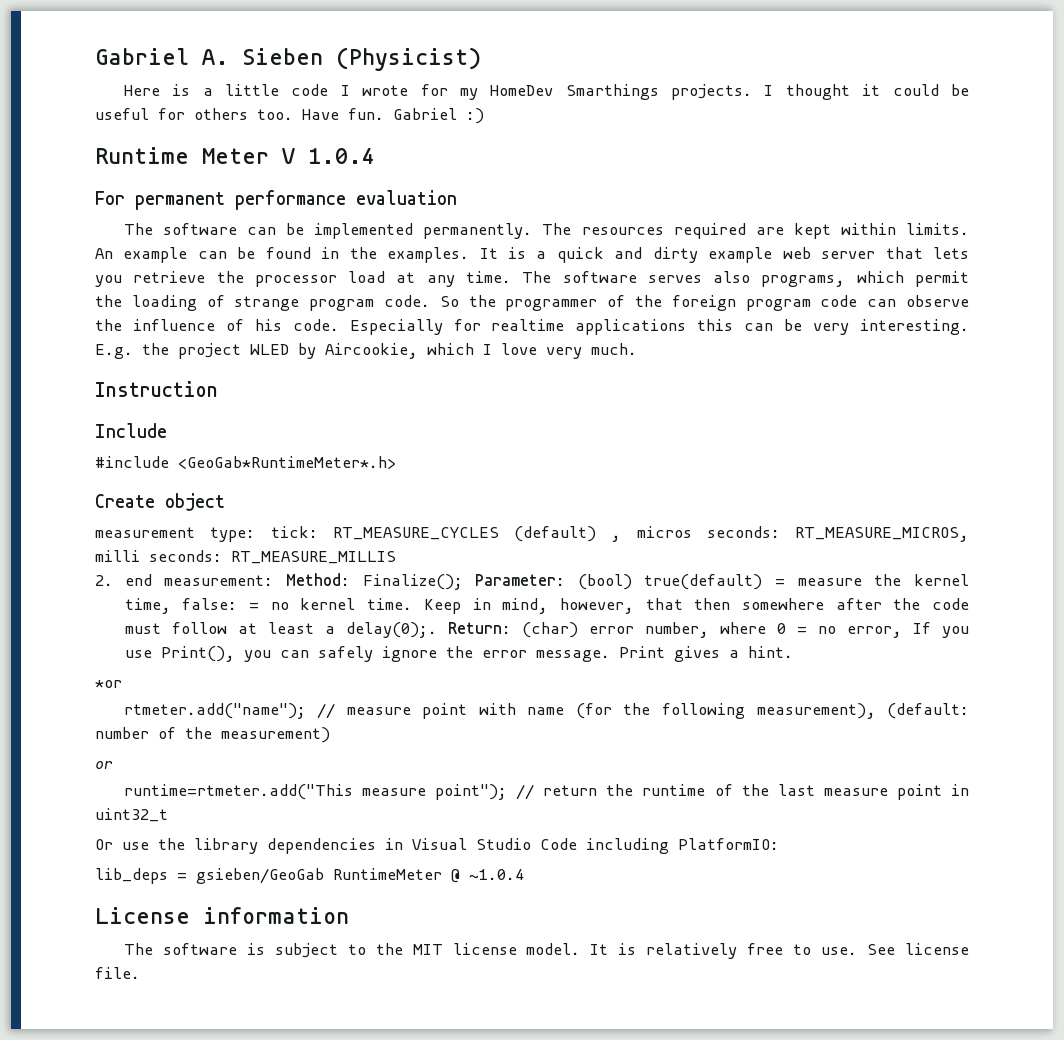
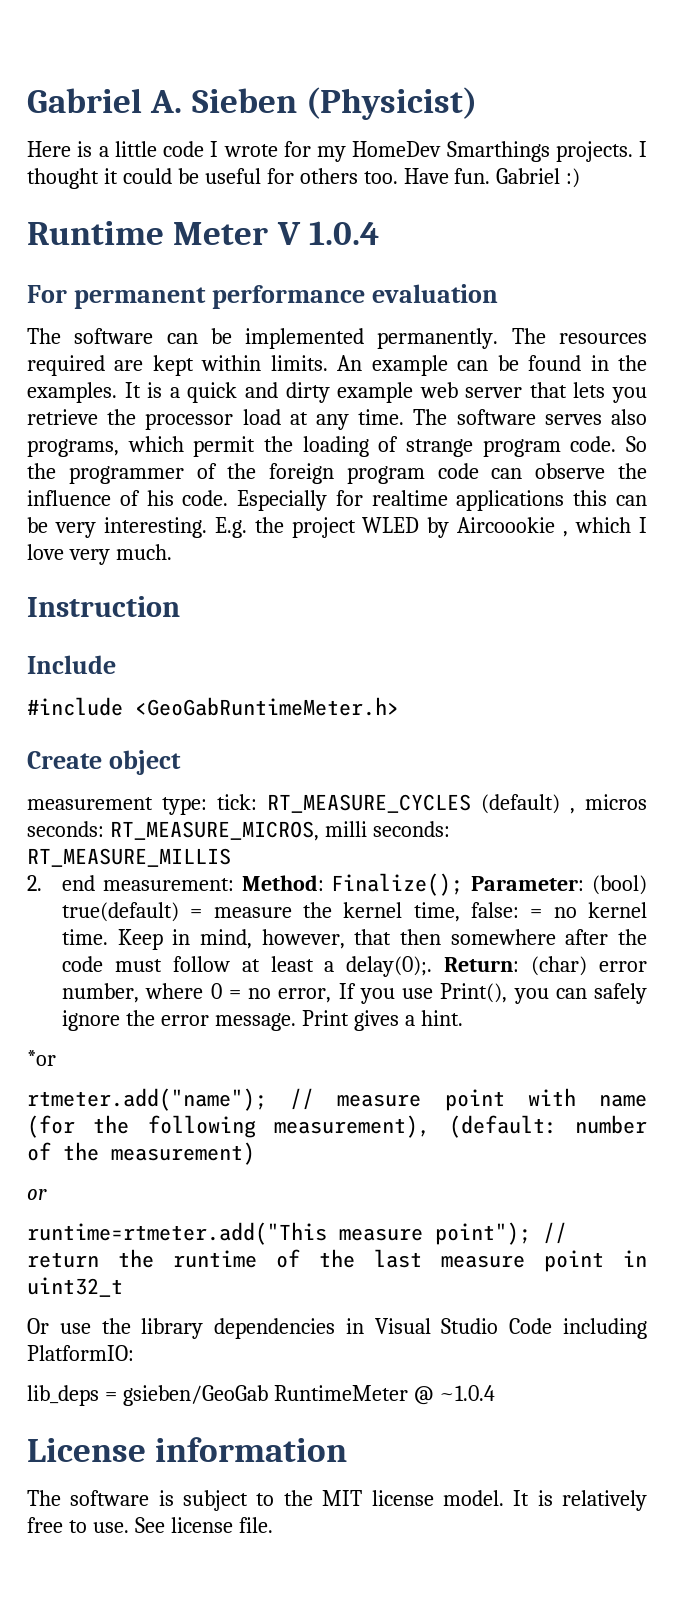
- E.g. the project WLED by Aircookie, which I love very much.
+ E.g. the project WLED by Aircoookie , which I love very much.
- #include <GeoGab*RuntimeMeter*.h>
+ #include <GeoGabRuntimeMeter.h>

